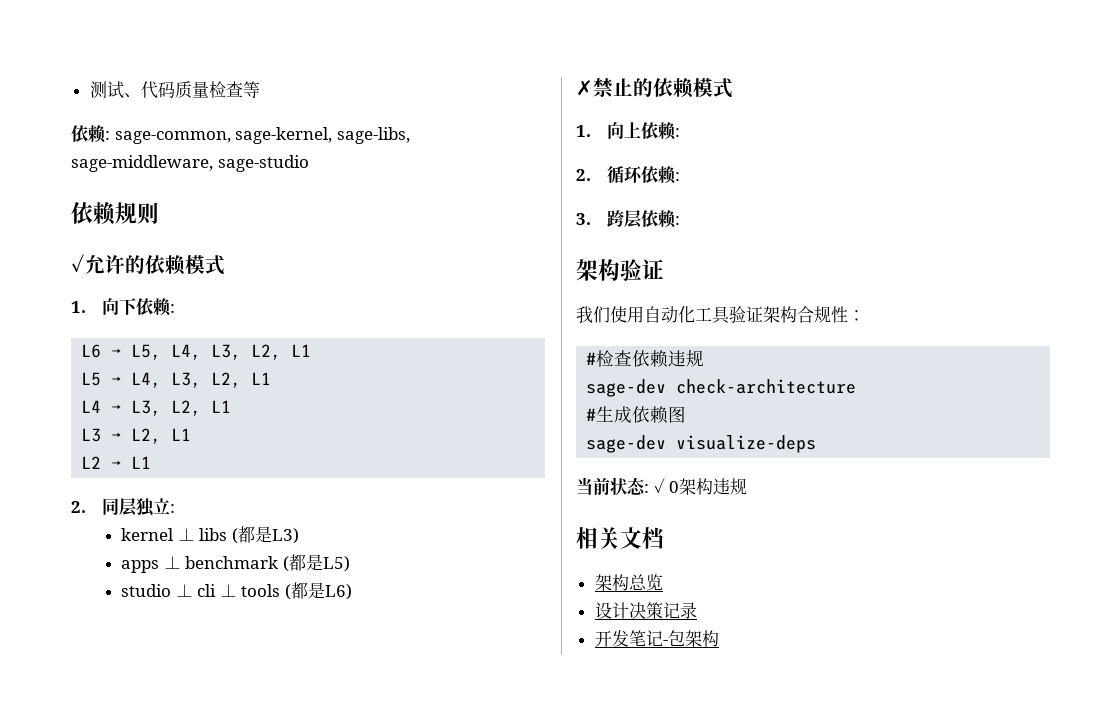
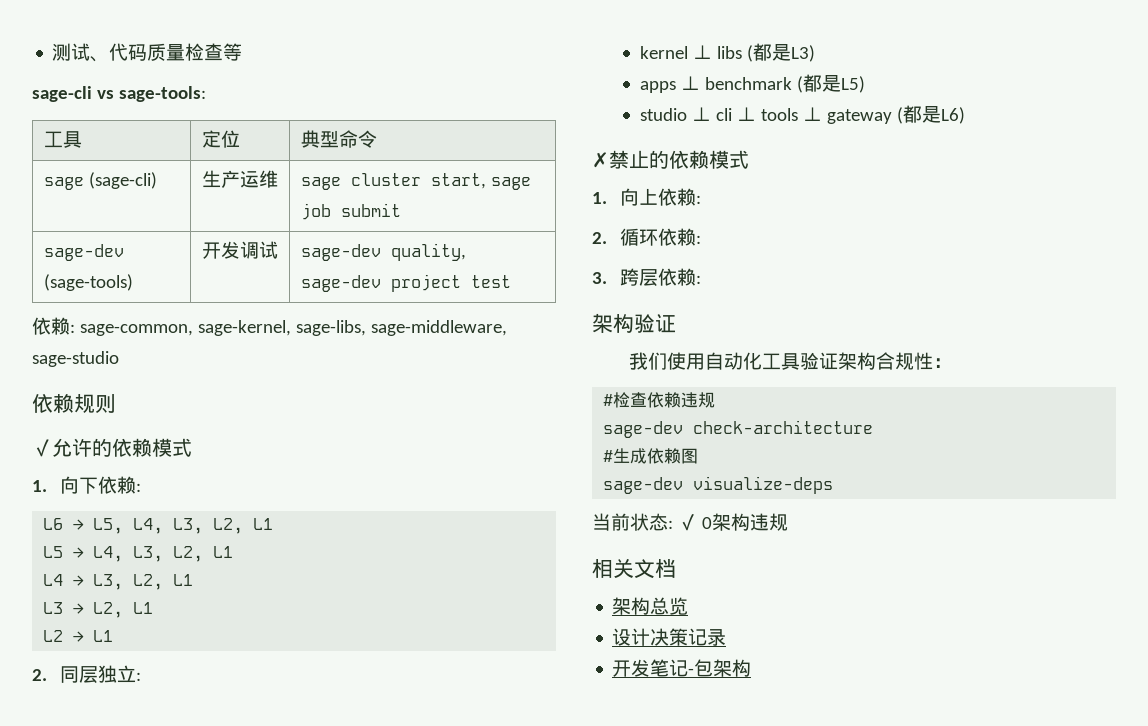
+ sage-cli vs sage-tools:
+ 工具 | 定位 | 典型命令
+ sage (sage-cli) | 生产运维 | sage cluster start, sage job submit
+ sage-dev (sage-tools) | 开发调试 | sage-dev quality, sage-dev project test
- studio ⊥ cli ⊥ tools (都是L6)
+ studio ⊥ cli ⊥ tools ⊥ gateway (都是L6)

